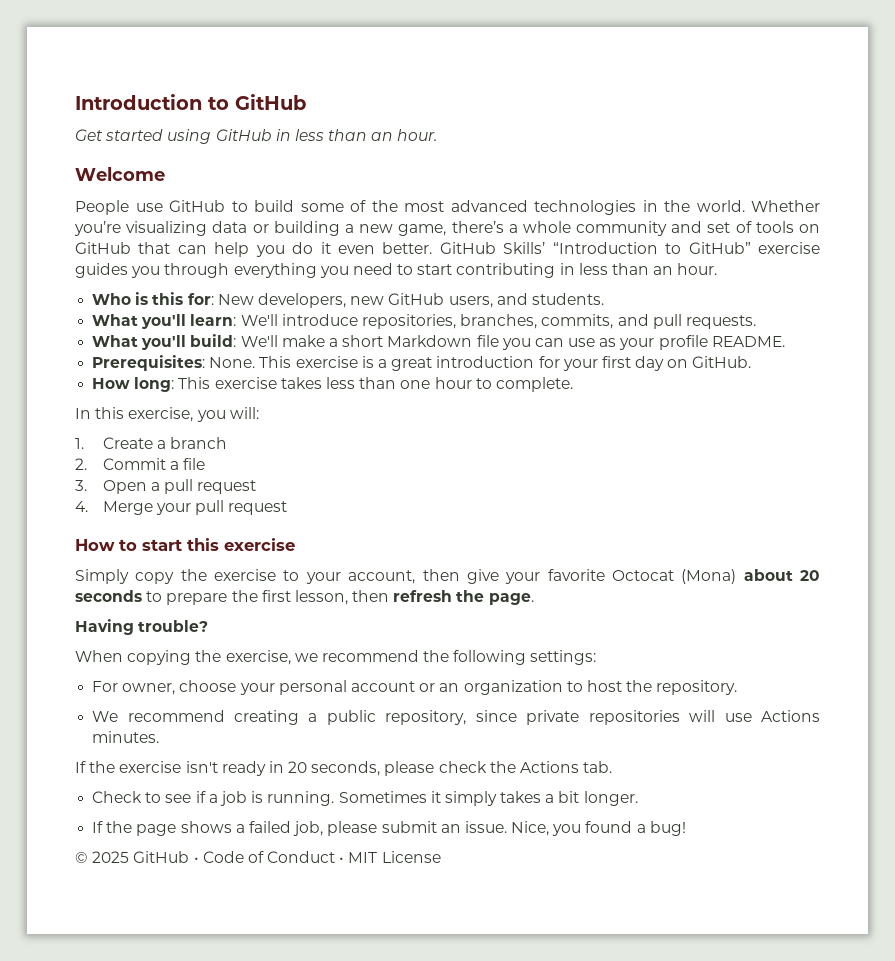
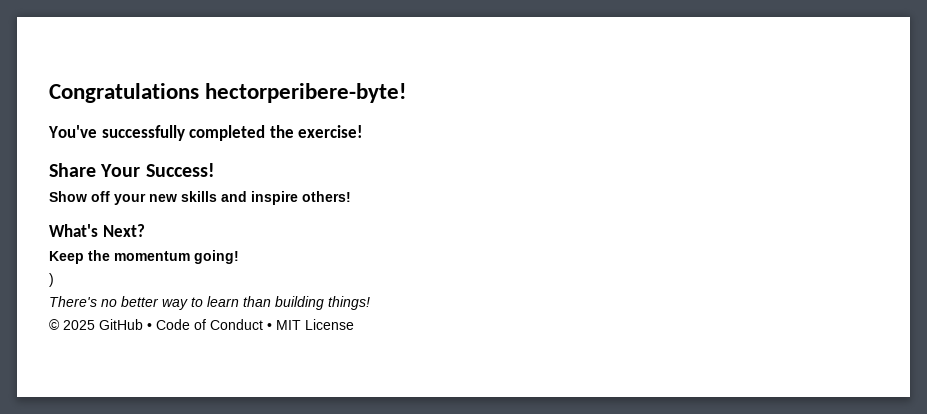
- Introduction to GitHub
- Get started using GitHub in less than an hour.
- Welcome
- People use GitHub to build some of the most advanced technologies in the world. Whether you’re visualizing data or building a new game, there’s a whole community and set of tools on GitHub that can help you do it even better. GitHub Skills’ “Introduction to GitHub” exercise guides you through everything you need to start contributing in less than an hour.
- Who is this for: New developers, new GitHub users, and students.
- What you'll learn: We'll introduce repositories, branches, commits, and pull requests.
- What you'll build: We'll make a short Markdown file you can use as your profile README.
- Prerequisites: None. This exercise is a great introduction for your first day on GitHub.
- How long: This exercise takes less than one hour to complete.
- In this exercise, you will:
- 1. Create a branch
- 2. Commit a file
- 3. Open a pull request
- 4. Merge your pull request
- How to start this exercise
- Simply copy the exercise to your account, then give your favorite Octocat (Mona) about 20 seconds to prepare the first lesson, then refresh the page.
- Having trouble?
- When copying the exercise, we recommend the following settings:
- For owner, choose your personal account or an organization to host the repository.
- We recommend creating a public repository, since private repositories will use Actions minutes.
- If the exercise isn't ready in 20 seconds, please check the Actions tab.
- Check to see if a job is running. Sometimes it simply takes a bit longer.
- If the page shows a failed job, please submit an issue. Nice, you found a bug!
+ Congratulations hectorperibere-byte!
+ You've successfully completed the exercise!
+ Share Your Success!
+ Show off your new skills and inspire others!
+ What's Next?
+ Keep the momentum going!
+ )
+ There's no better way to learn than building things!

